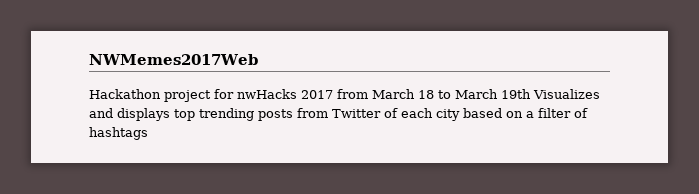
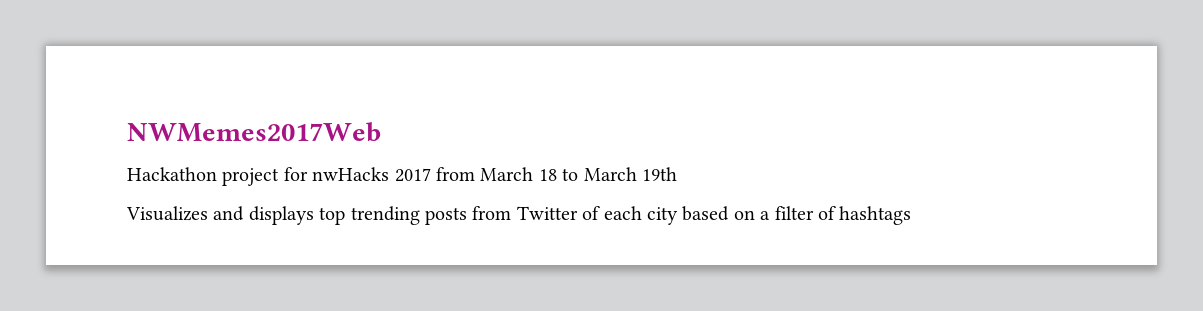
- Hackathon project for nwHacks 2017 from March 18 to March 19th Visualizes and displays top trending posts from Twitter of each city based on a filter of hashtags
+ Hackathon project for nwHacks 2017 from March 18 to March 19th
+ Visualizes and displays top trending posts from Twitter of each city based on a filter of hashtags

